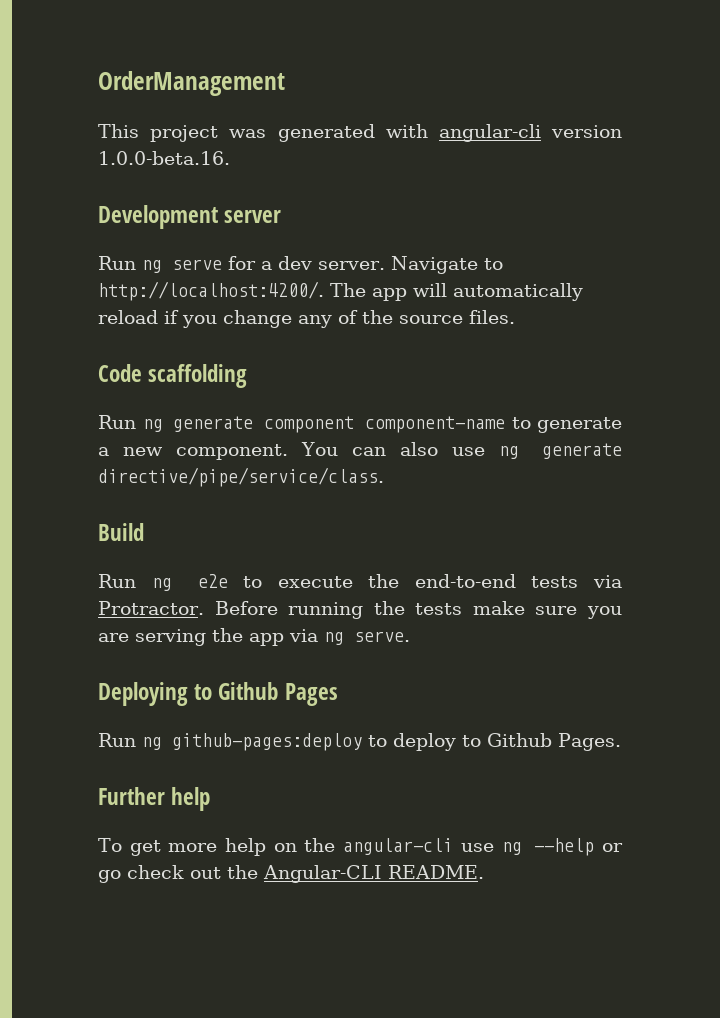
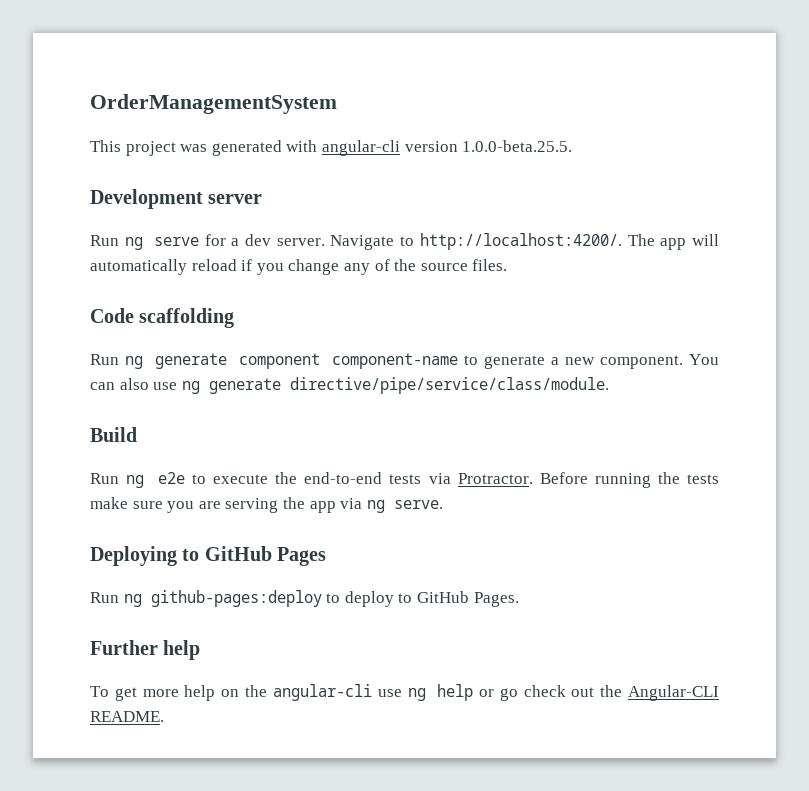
- OrderManagement
+ OrderManagementSystem
- This project was generated with angular-cli version 1.0.0-beta.16.
+ This project was generated with angular-cli version 1.0.0-beta.25.5.
- You can also use ng generate directive/pipe/service/class.
+ You can also use ng generate directive/pipe/service/class/module.
- Deploying to Github Pages
+ Deploying to GitHub Pages
- Run ng github-pages:deploy to deploy to Github Pages.
+ Run ng github-pages:deploy to deploy to GitHub Pages.
- To get more help on the angular-cli use ng --help or go check out the Angular-CLI README.
+ To get more help on the angular-cli use ng help or go check out the Angular-CLI README.

